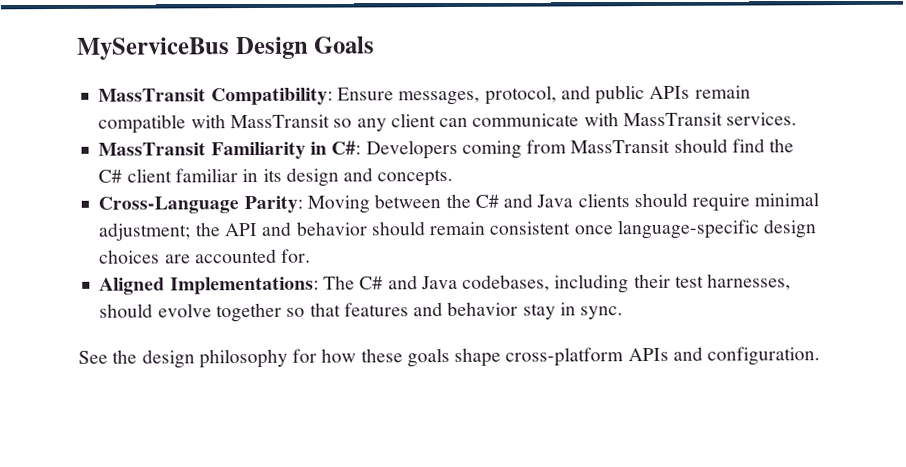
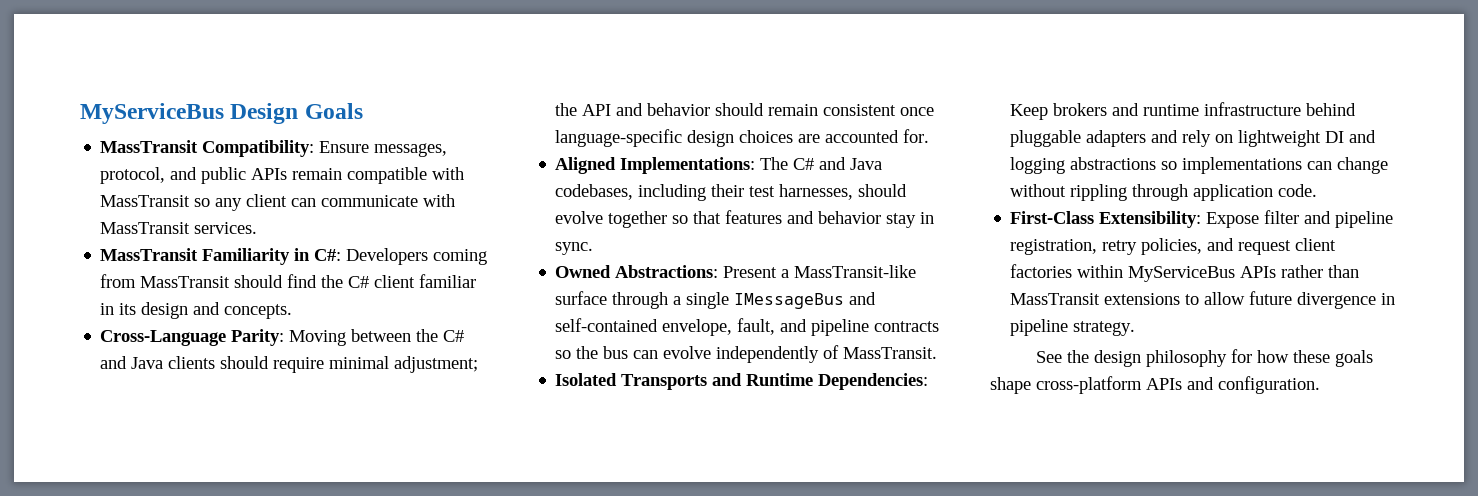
+ Owned Abstractions: Present a MassTransit-like surface through a single IMessageBus and self-contained envelope, fault, and pipeline contracts so the bus can evolve independently of MassTransit.
+ Isolated Transports and Runtime Dependencies: Keep brokers and runtime infrastructure behind pluggable adapters and rely on lightweight DI and logging abstractions so implementations can change without rippling through application code.
+ First-Class Extensibility: Expose filter and pipeline registration, retry policies, and request client factories within MyServiceBus APIs rather than MassTransit extensions to allow future divergence in pipeline strategy.

